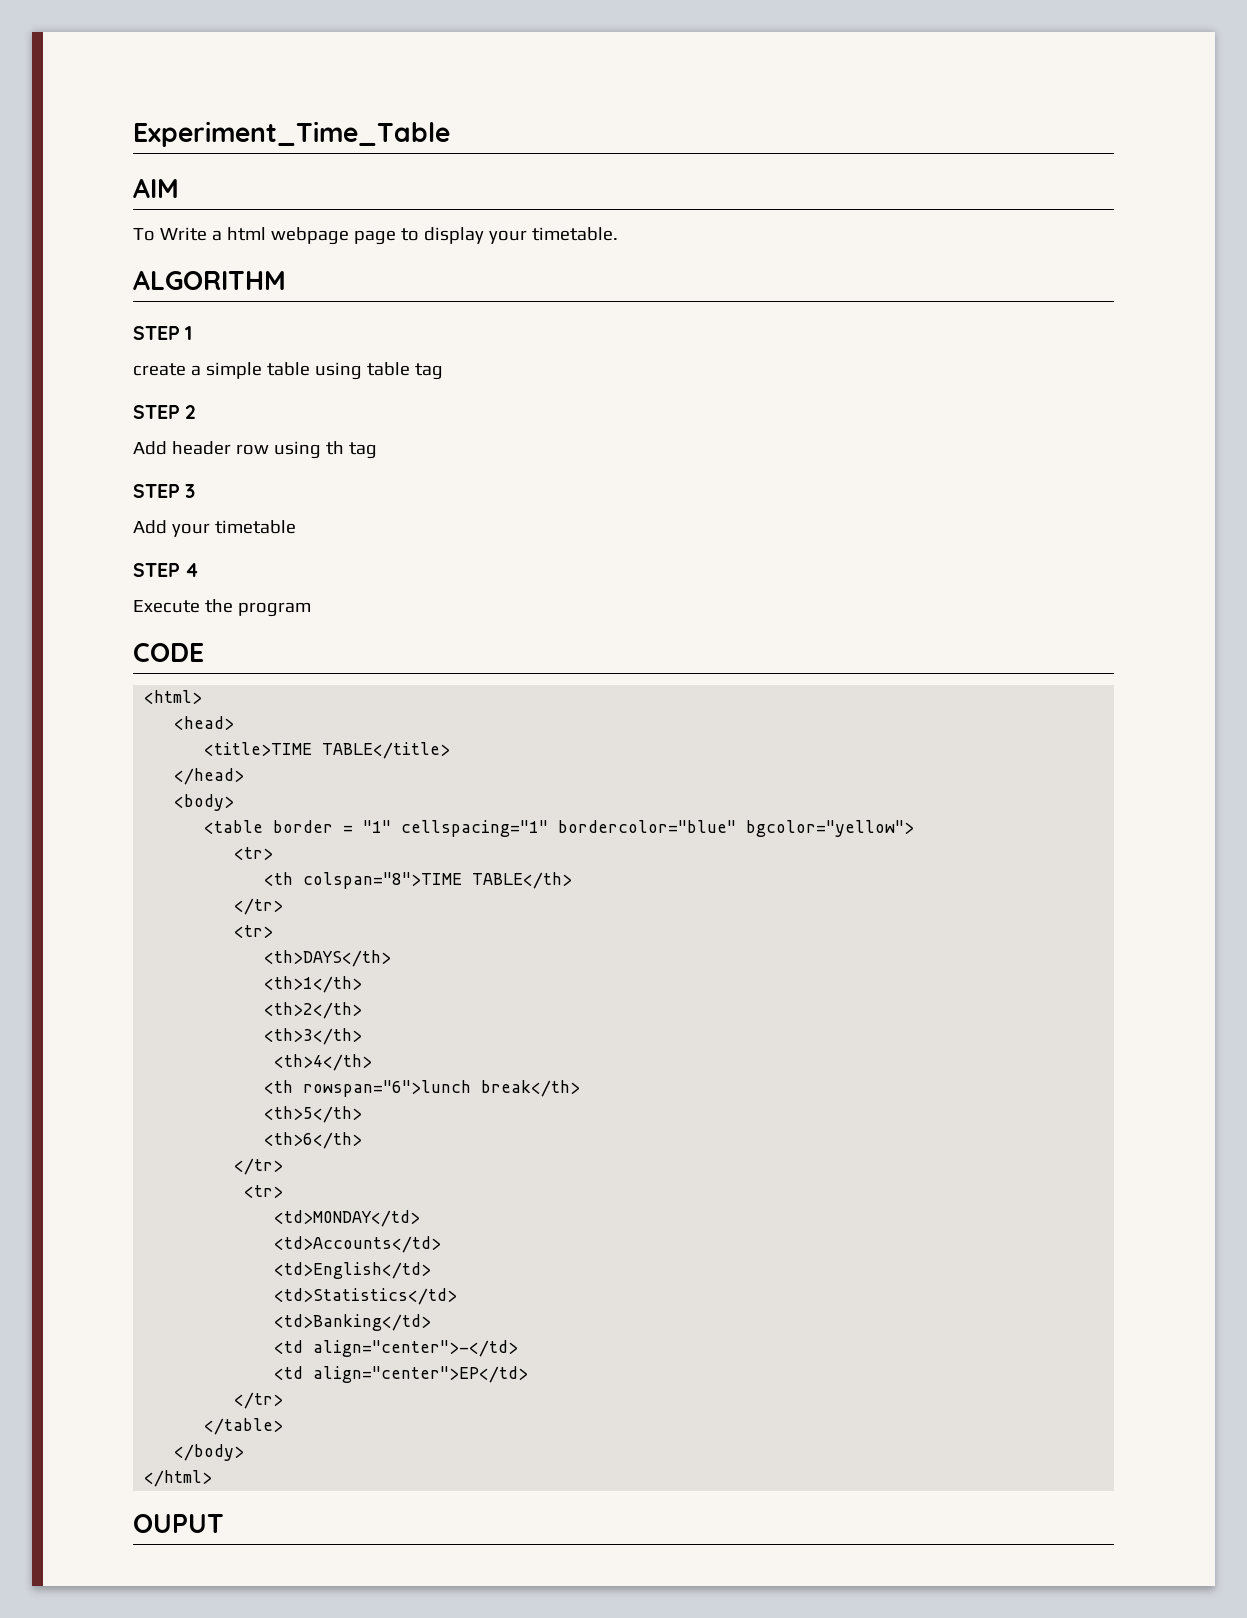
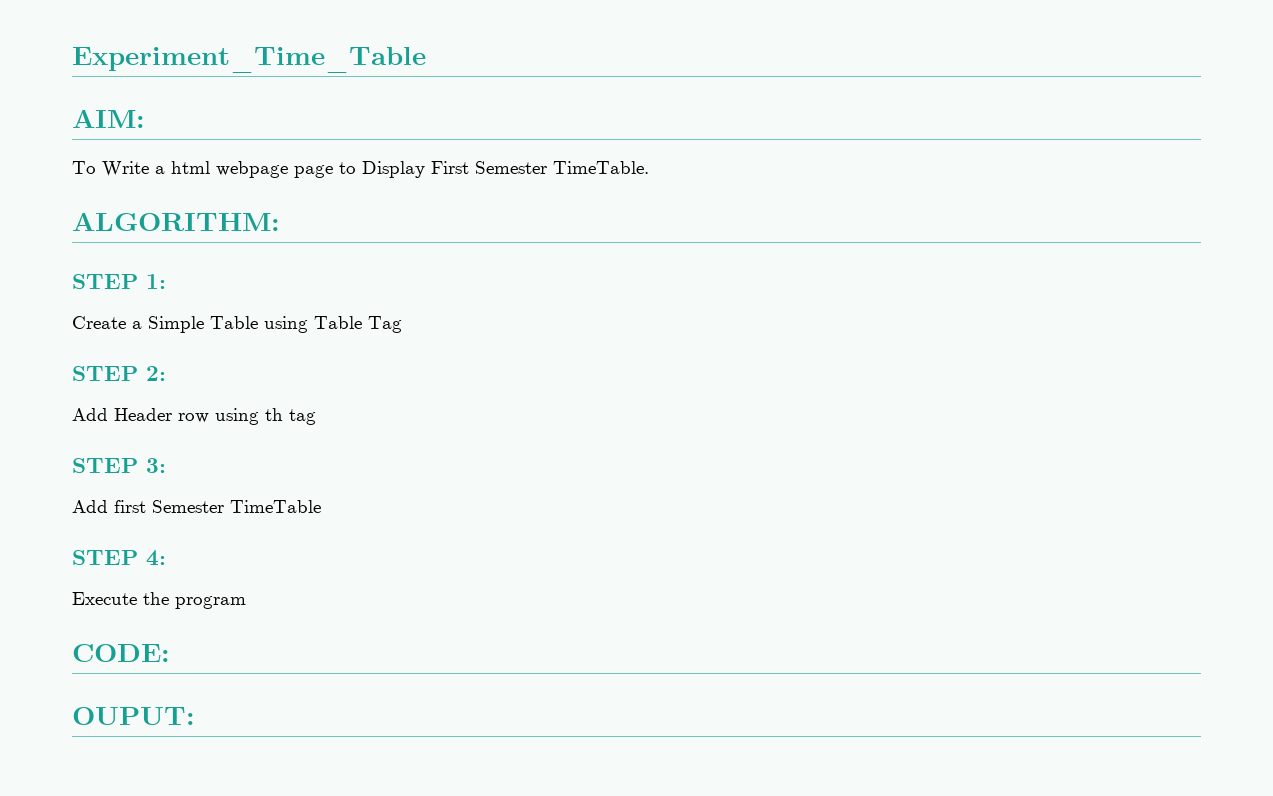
- AIM
+ AIM:
- To Write a html webpage page to display your timetable.
- ALGORITHM
- STEP 1
- create a simple table using table tag
- STEP 2
- Add header row using th tag
+ To Write a html webpage page to Display First Semester TimeTable.
+ ALGORITHM:
+ STEP 1:
+ Create a Simple Table using Table Tag
+ STEP 2:
+ Add Header row using th tag
- STEP 3
- Add your timetable
- STEP 4
+ STEP 3:
+ Add first Semester TimeTable
+ STEP 4:
- CODE
- <html>
- <head>
- <title>TIME TABLE</title>
- </head>
- <body>
- <table border = "1" cellspacing="1" bordercolor="blue" bgcolor="yellow">
- <tr>
- <th colspan="8">TIME TABLE</th>
- </tr>
- <tr>
- <th>DAYS</th>
- <th>1</th>
- <th>2</th>
- <th>3</th>
- <th>4</th>
- <th rowspan="6">lunch break</th>
- <th>5</th>
- <th>6</th>
- </tr>
- <tr>
- <td>MONDAY</td>
- <td>Accounts</td>
- <td>English</td>
- <td>Statistics</td>
- <td>Banking</td>
- <td align="center">-</td>
- <td align="center">EP</td>
- </tr>
- </table>
- </body>
- </html>
- OUPUT
+ CODE:
+ OUPUT:

